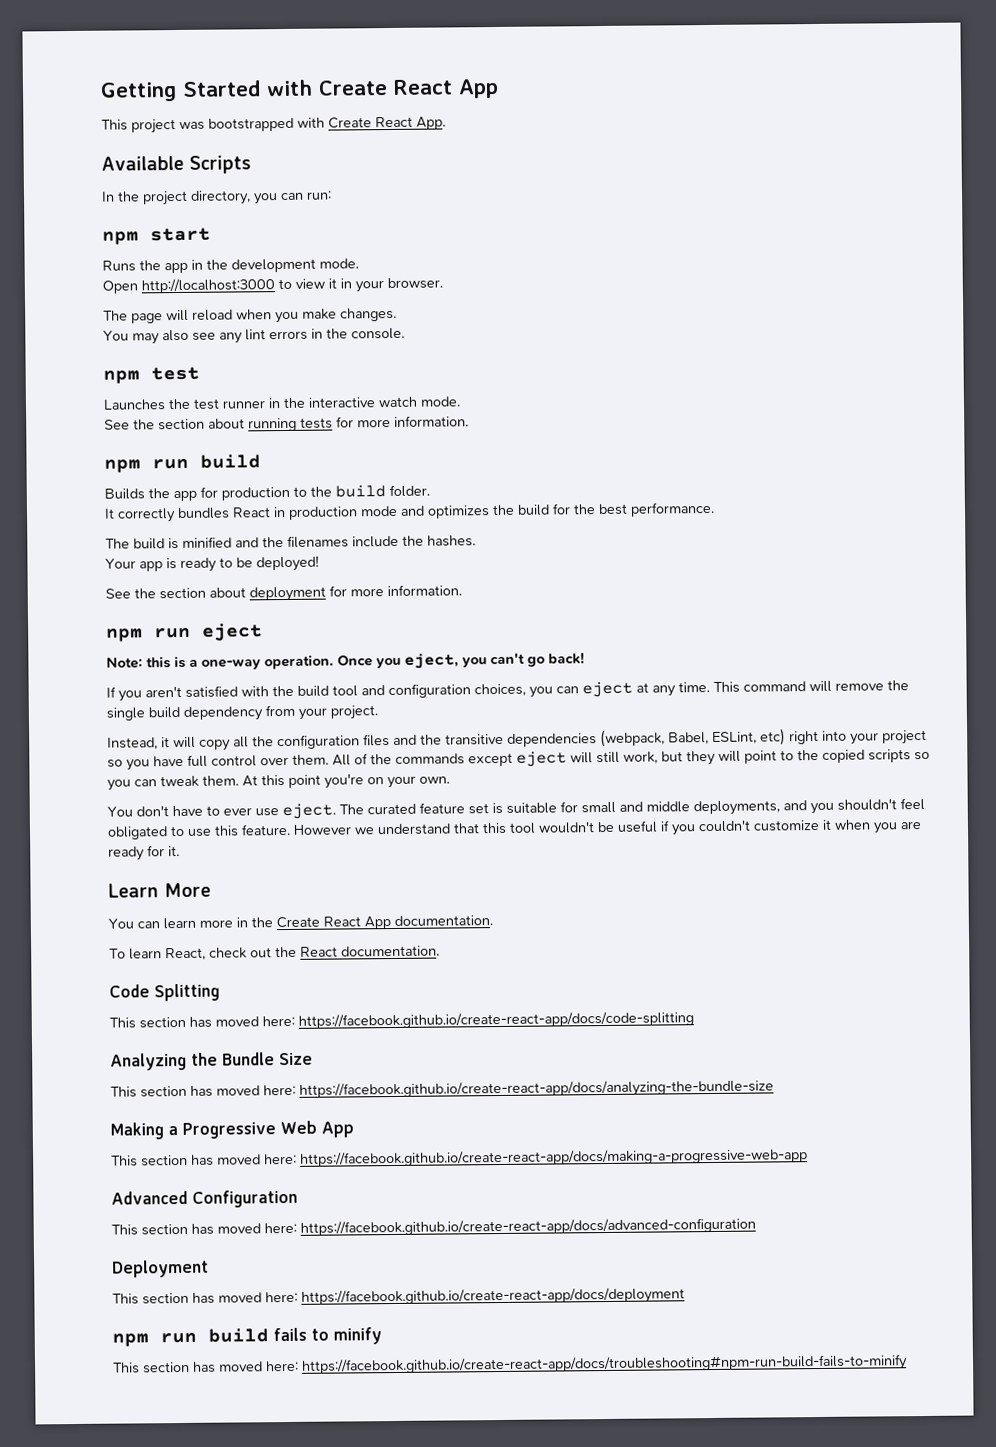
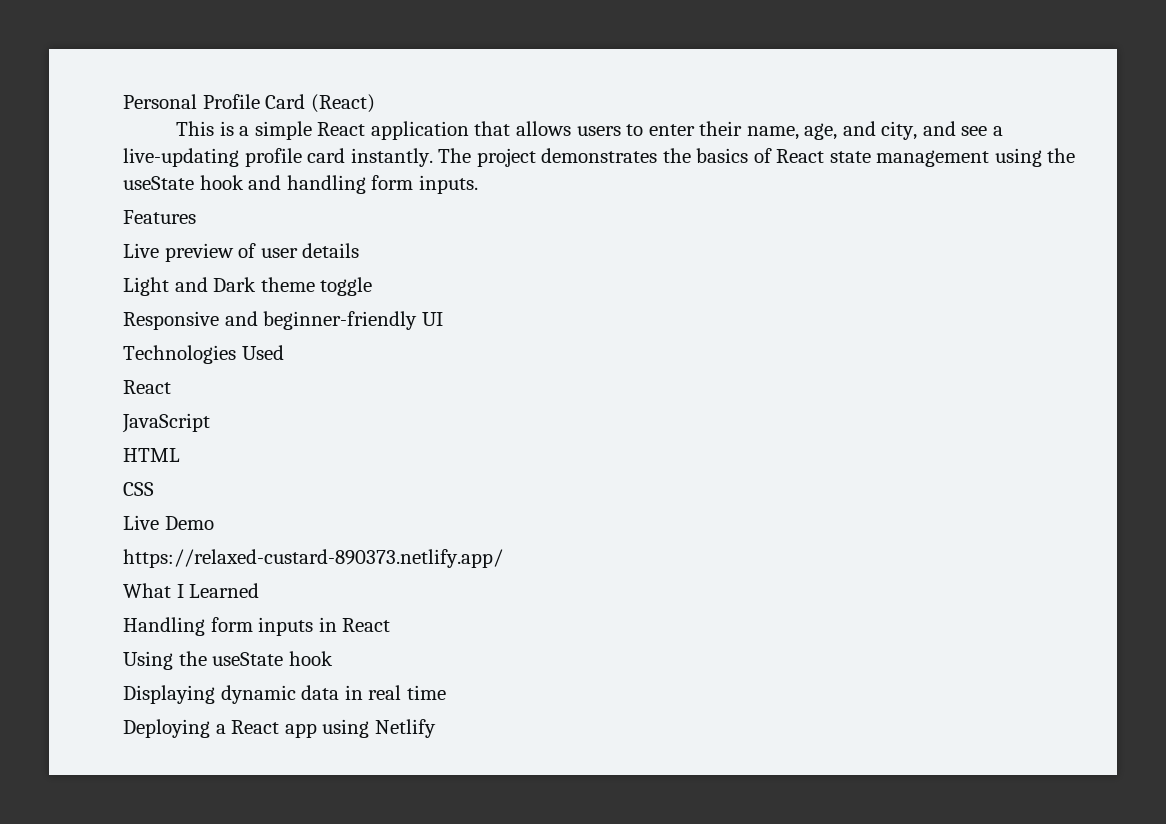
- Getting Started with Create React App
- This project was bootstrapped with Create React App.
- Available Scripts
- In the project directory, you can run:
- npm start
- Runs the app in the development mode.
- Open http://localhost:3000 to view it in your browser.
- The page will reload when you make changes.
- You may also see any lint errors in the console.
- npm test
- Launches the test runner in the interactive watch mode.
- See the section about running tests for more information.
- npm run build
- Builds the app for production to the build folder.
- It correctly bundles React in production mode and optimizes the build for the best performance.
- The build is minified and the filenames include the hashes.
- Your app is ready to be deployed!
- See the section about deployment for more information.
- npm run eject
- Note: this is a one-way operation. Once you eject, you can't go back!
- If you aren't satisfied with the build tool and configuration choices, you can eject at any time. This command will remove the single build dependency from your project.
- Instead, it will copy all the configuration files and the transitive dependencies (webpack, Babel, ESLint, etc) right into your project so you have full control over them. All of the commands except eject will still work, but they will point to the copied scripts so you can tweak them. At this point you're on your own.
- You don't have to ever use eject. The curated feature set is suitable for small and middle deployments, and you shouldn't feel obligated to use this feature. However we understand that this tool wouldn't be useful if you couldn't customize it when you are ready for it.
- Learn More
- You can learn more in the Create React App documentation.
- To learn React, check out the React documentation.
- Code Splitting
- This section has moved here: https://facebook.github.io/create-react-app/docs/code-splitting
- Analyzing the Bundle Size
- This section has moved here: https://facebook.github.io/create-react-app/docs/analyzing-the-bundle-size
- Making a Progressive Web App
- This section has moved here: https://facebook.github.io/create-react-app/docs/making-a-progressive-web-app
- Advanced Configuration
- This section has moved here: https://facebook.github.io/create-react-app/docs/advanced-configuration
- Deployment
- This section has moved here: https://facebook.github.io/create-react-app/docs/deployment
- npm run build fails to minify
- This section has moved here: https://facebook.github.io/create-react-app/docs/troubleshooting#npm-run-build-fails-to-minify
+ Personal Profile Card (React)
+ This is a simple React application that allows users to enter their name, age, and city, and see a live-updating profile card instantly. The project demonstrates the basics of React state management using the useState hook and handling form inputs.
+ Features
+ Live preview of user details
+ Light and Dark theme toggle
+ Responsive and beginner-friendly UI
+ Technologies Used
+ React
+ JavaScript
+ HTML
+ CSS
+ Live Demo
+ https://relaxed-custard-890373.netlify.app/
+ What I Learned
+ Handling form inputs in React
+ Using the useState hook
+ Displaying dynamic data in real time
+ Deploying a React app using Netlify

